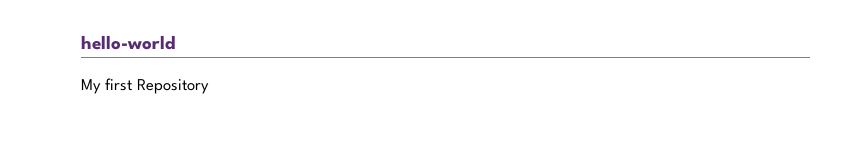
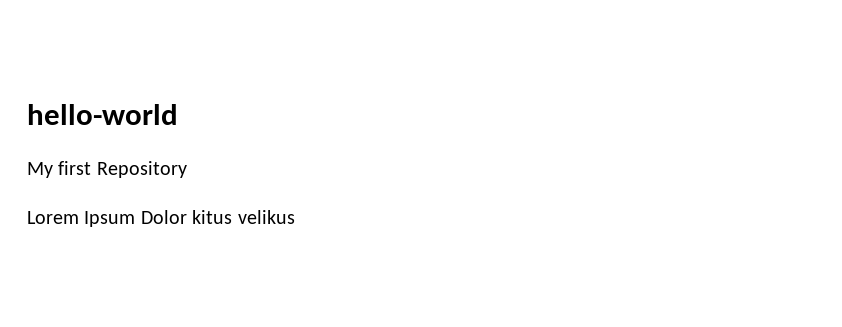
+ Lorem Ipsum Dolor kitus velikus

